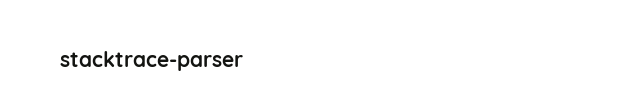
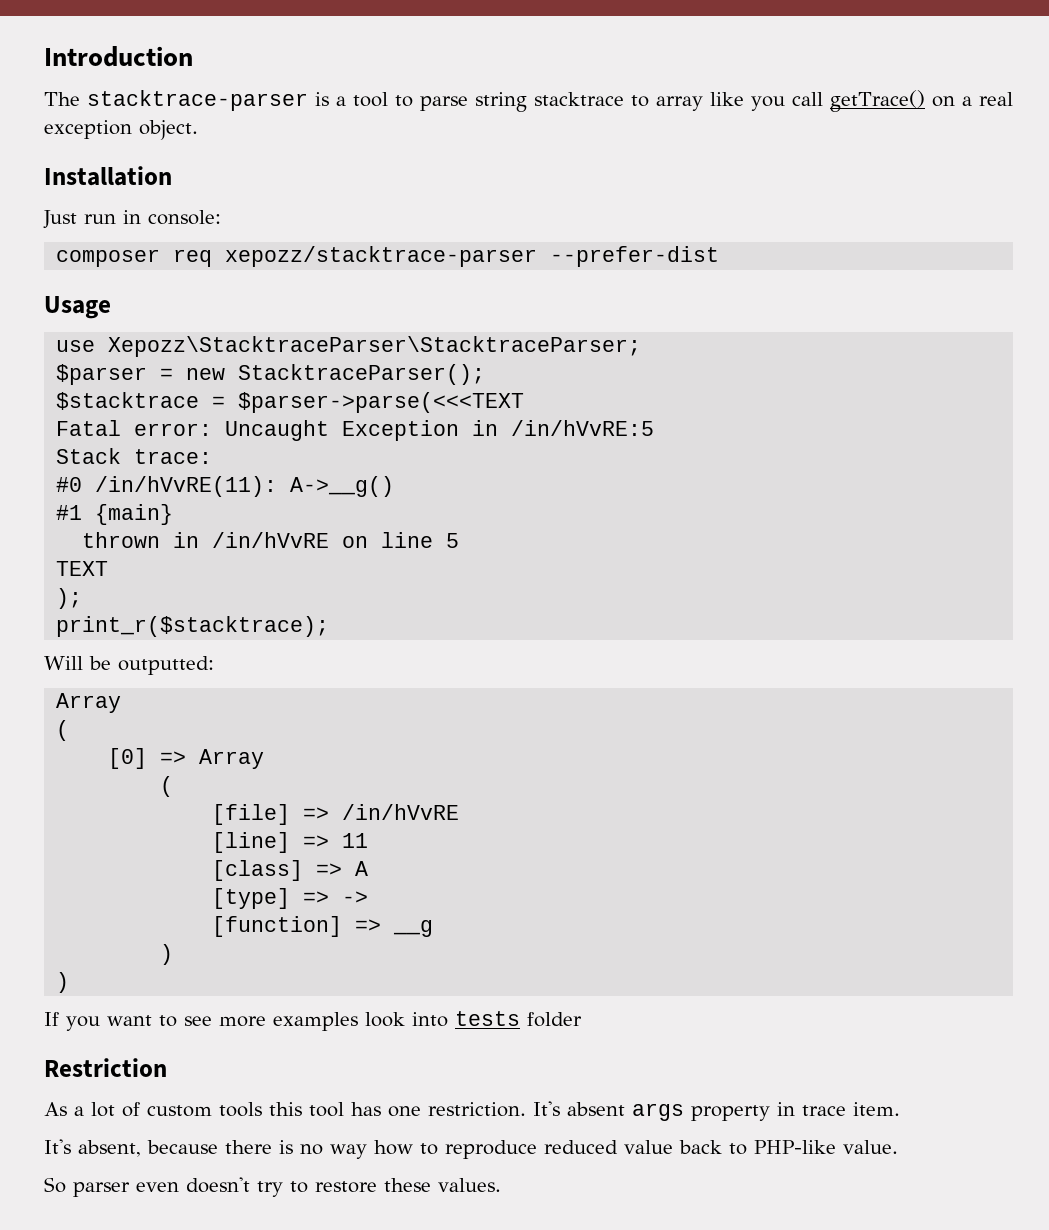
- stacktrace-parser
+ Introduction
+ The stacktrace-parser is a tool to parse string stacktrace to array like you call getTrace() on a real exception object.
+ Installation
+ Just run in console:
+ composer req xepozz/stacktrace-parser --prefer-dist
+ Usage
+ use Xepozz\StacktraceParser\StacktraceParser;
+ $parser = new StacktraceParser();
+ $stacktrace = $parser->parse(<<<TEXT
+ Fatal error: Uncaught Exception in /in/hVvRE:5
+ Stack trace:
+ #0 /in/hVvRE(11): A->__g()
+ #1 {main}
+ thrown in /in/hVvRE on line 5
+ TEXT
+ );
+ print_r($stacktrace);
+ Will be outputted:
+ Array
+ (
+ [0] => Array
+ (
+ [file] => /in/hVvRE
+ [line] => 11
+ [class] => A
+ [type] => ->
+ [function] => __g
+ )
+ )
+ If you want to see more examples look into tests folder
+ Restriction
+ As a lot of custom tools this tool has one restriction. It's absent args property in trace item.
+ It's absent, because there is no way how to reproduce reduced value back to PHP-like value.
+ So parser even doesn't try to restore these values.

